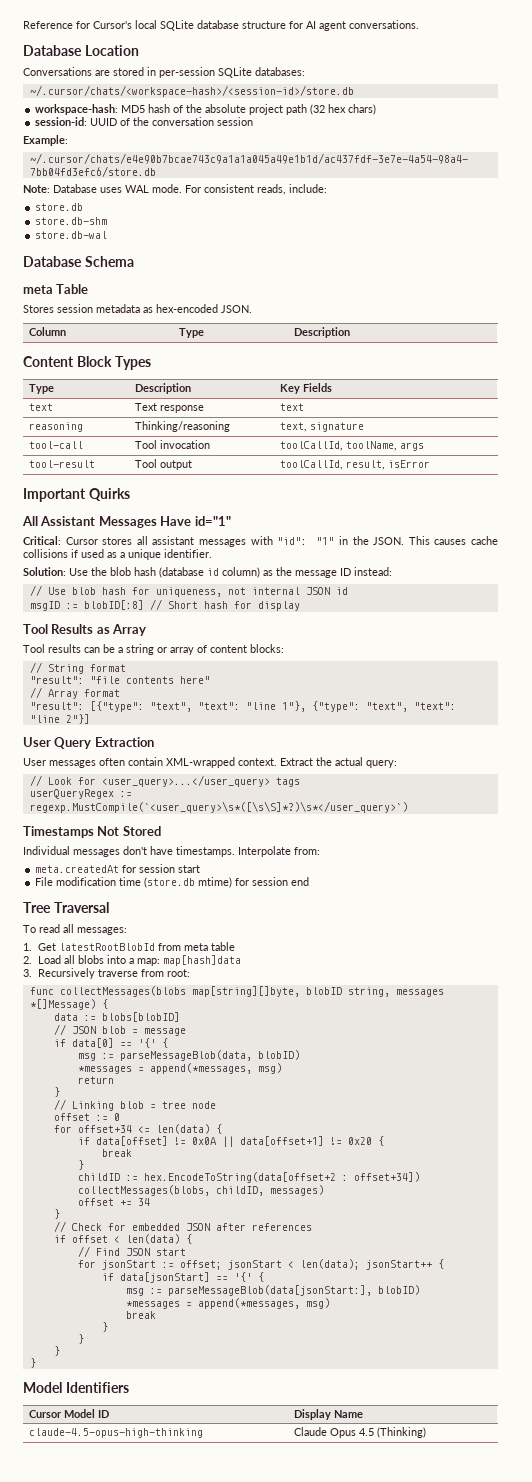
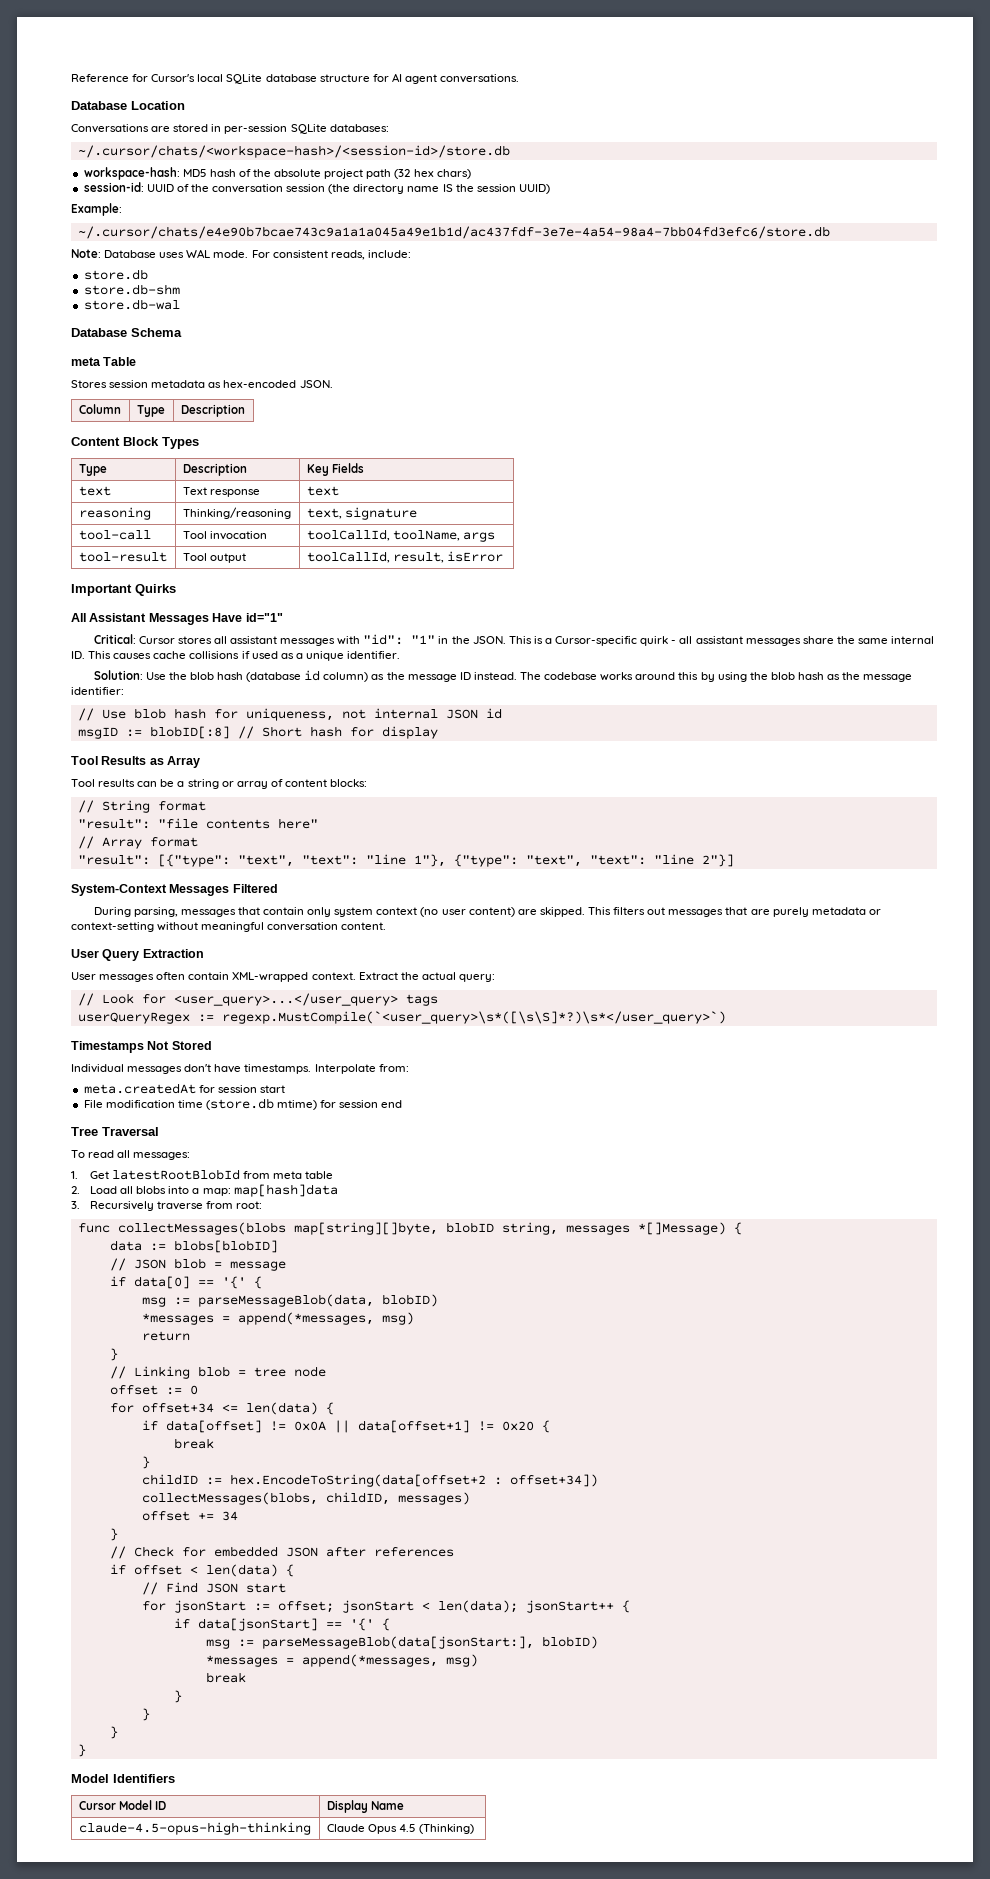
- session-id: UUID of the conversation session
+ session-id: UUID of the conversation session (the directory name IS the session UUID)
- This causes cache collisions if used as a unique identifier.
+ This is a Cursor-specific quirk - all assistant messages share the same internal ID. This causes cache collisions if used as a unique identifier.
- Solution: Use the blob hash (database id column) as the message ID instead:
+ Solution: Use the blob hash (database id column) as the message ID instead. The codebase works around this by using the blob hash as the message identifier:
+ System-Context Messages Filtered
+ During parsing, messages that contain only system context (no user content) are skipped. This filters out messages that are purely metadata or context-setting without meaningful conversation content.

